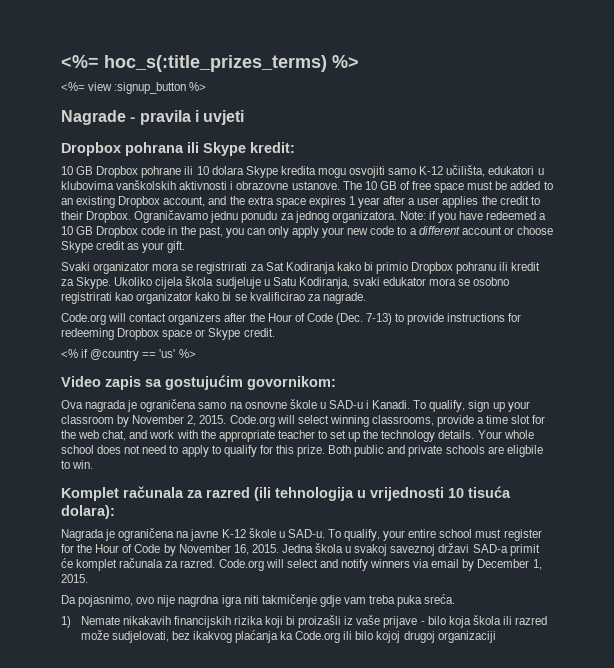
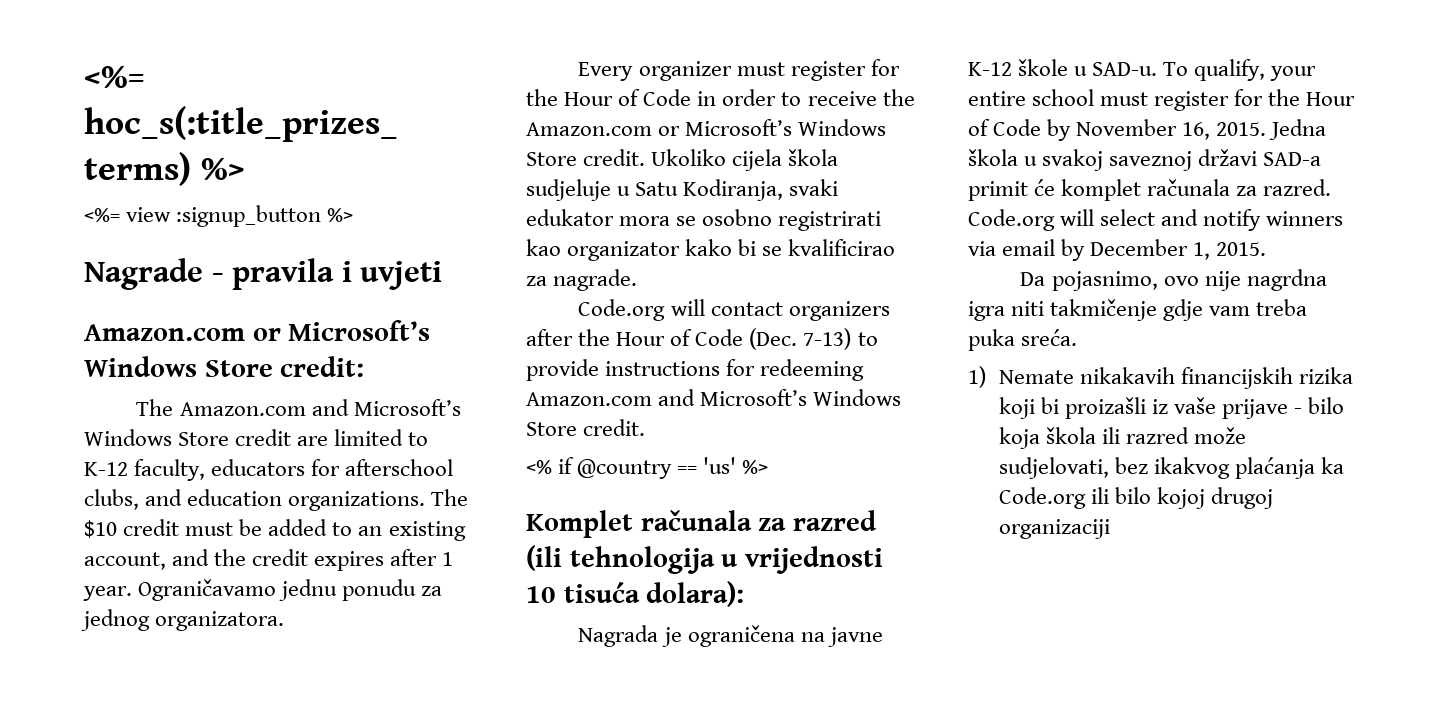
- Dropbox pohrana ili Skype kredit:
- 10 GB Dropbox pohrane ili 10 dolara Skype kredita mogu osvojiti samo K-12 učilišta, edukatori u klubovima vanškolskih aktivnosti i obrazovne ustanove. The 10 GB of free space must be added to an existing Dropbox account, and the extra space expires 1 year after a user applies the credit to their Dropbox.
+ Amazon.com or Microsoft’s Windows Store credit:
+ The Amazon.com and Microsoft’s Windows Store credit are limited to K-12 faculty, educators for afterschool clubs, and education organizations. The $10 credit must be added to an existing account, and the credit expires after 1 year.
- Ograničavamo jednu ponudu za jednog organizatora. Note: if you have redeemed a 10 GB Dropbox code in the past, you can only apply your new code to a different account or choose Skype credit as your gift.
- Svaki organizator mora se registrirati za Sat Kodiranja kako bi primio Dropbox pohranu ili kredit za Skype.
+ Ograničavamo jednu ponudu za jednog organizatora.
+ Every organizer must register for the Hour of Code in order to receive the Amazon.com or Microsoft’s Windows Store credit.
- Code.org will contact organizers after the Hour of Code (Dec. 7-13) to provide instructions for redeeming Dropbox space or Skype credit.
+ Code.org will contact organizers after the Hour of Code (Dec. 7-13) to provide instructions for redeeming Amazon.com and Microsoft’s Windows Store credit.
- Video zapis sa gostujućim govornikom:
- Ova nagrada je ograničena samo na osnovne škole u SAD-u i Kanadi. To qualify, sign up your classroom by November 2, 2015. Code.org will select winning classrooms, provide a time slot for the web chat, and work with the appropriate teacher to set up the technology details. Your whole school does not need to apply to qualify for this prize. Both public and private schools are eligbile to win.

